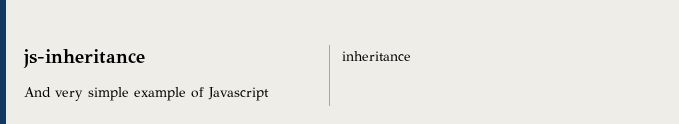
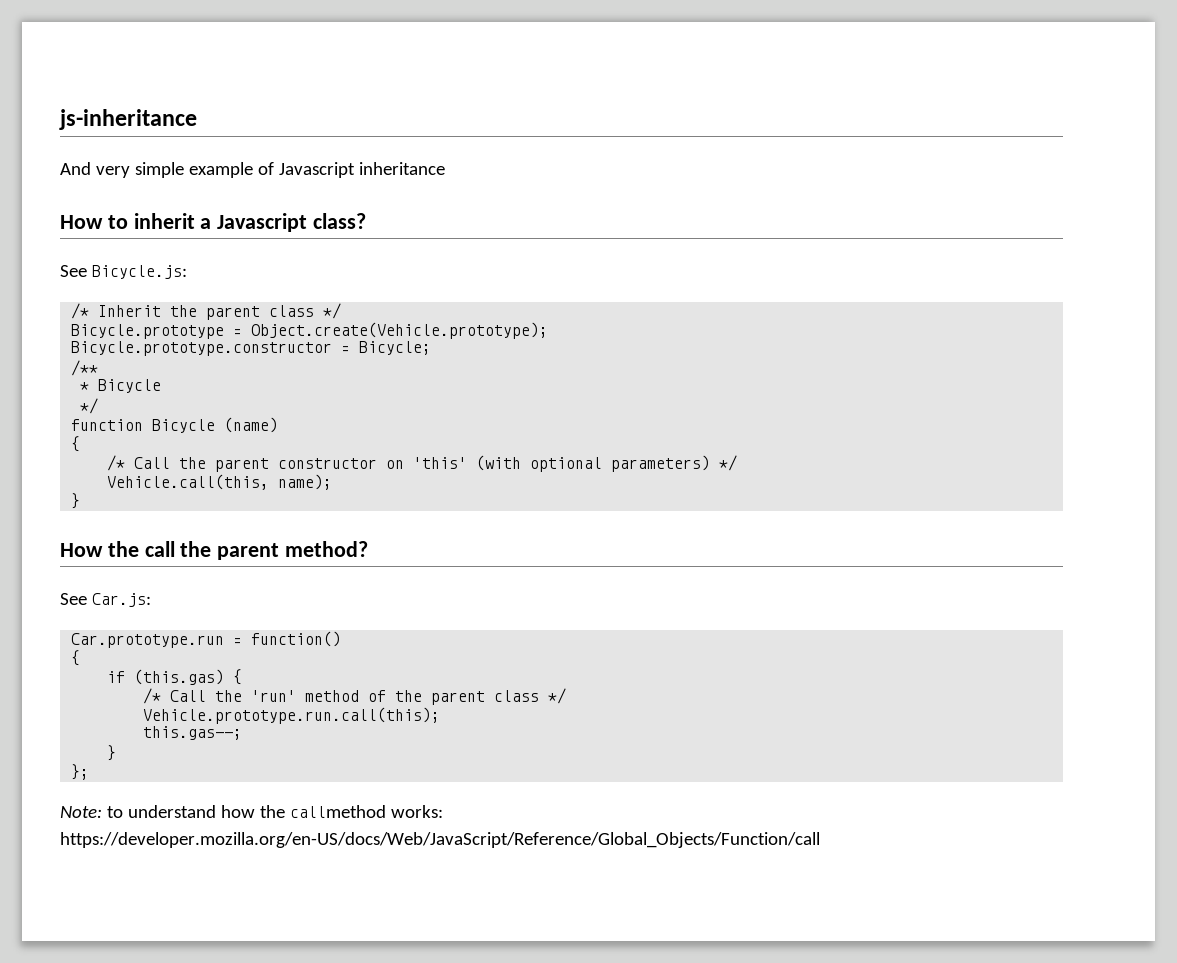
+ How to inherit a Javascript class?
+ See Bicycle.js:
+ /* Inherit the parent class */
+ Bicycle.prototype = Object.create(Vehicle.prototype);
+ Bicycle.prototype.constructor = Bicycle;
+ /**
+ * Bicycle
+ */
+ function Bicycle (name)
+ {
+ /* Call the parent constructor on 'this' (with optional parameters) */
+ Vehicle.call(this, name);
+ }
+ How the call the parent method?
+ See Car.js:
+ Car.prototype.run = function()
+ {
+ if (this.gas) {
+ /* Call the 'run' method of the parent class */
+ Vehicle.prototype.run.call(this);
+ this.gas--;
+ }
+ };
+ Note: to understand how the callmethod works: https://developer.mozilla.org/en-US/docs/Web/JavaScript/Reference/Global_Objects/Function/call

